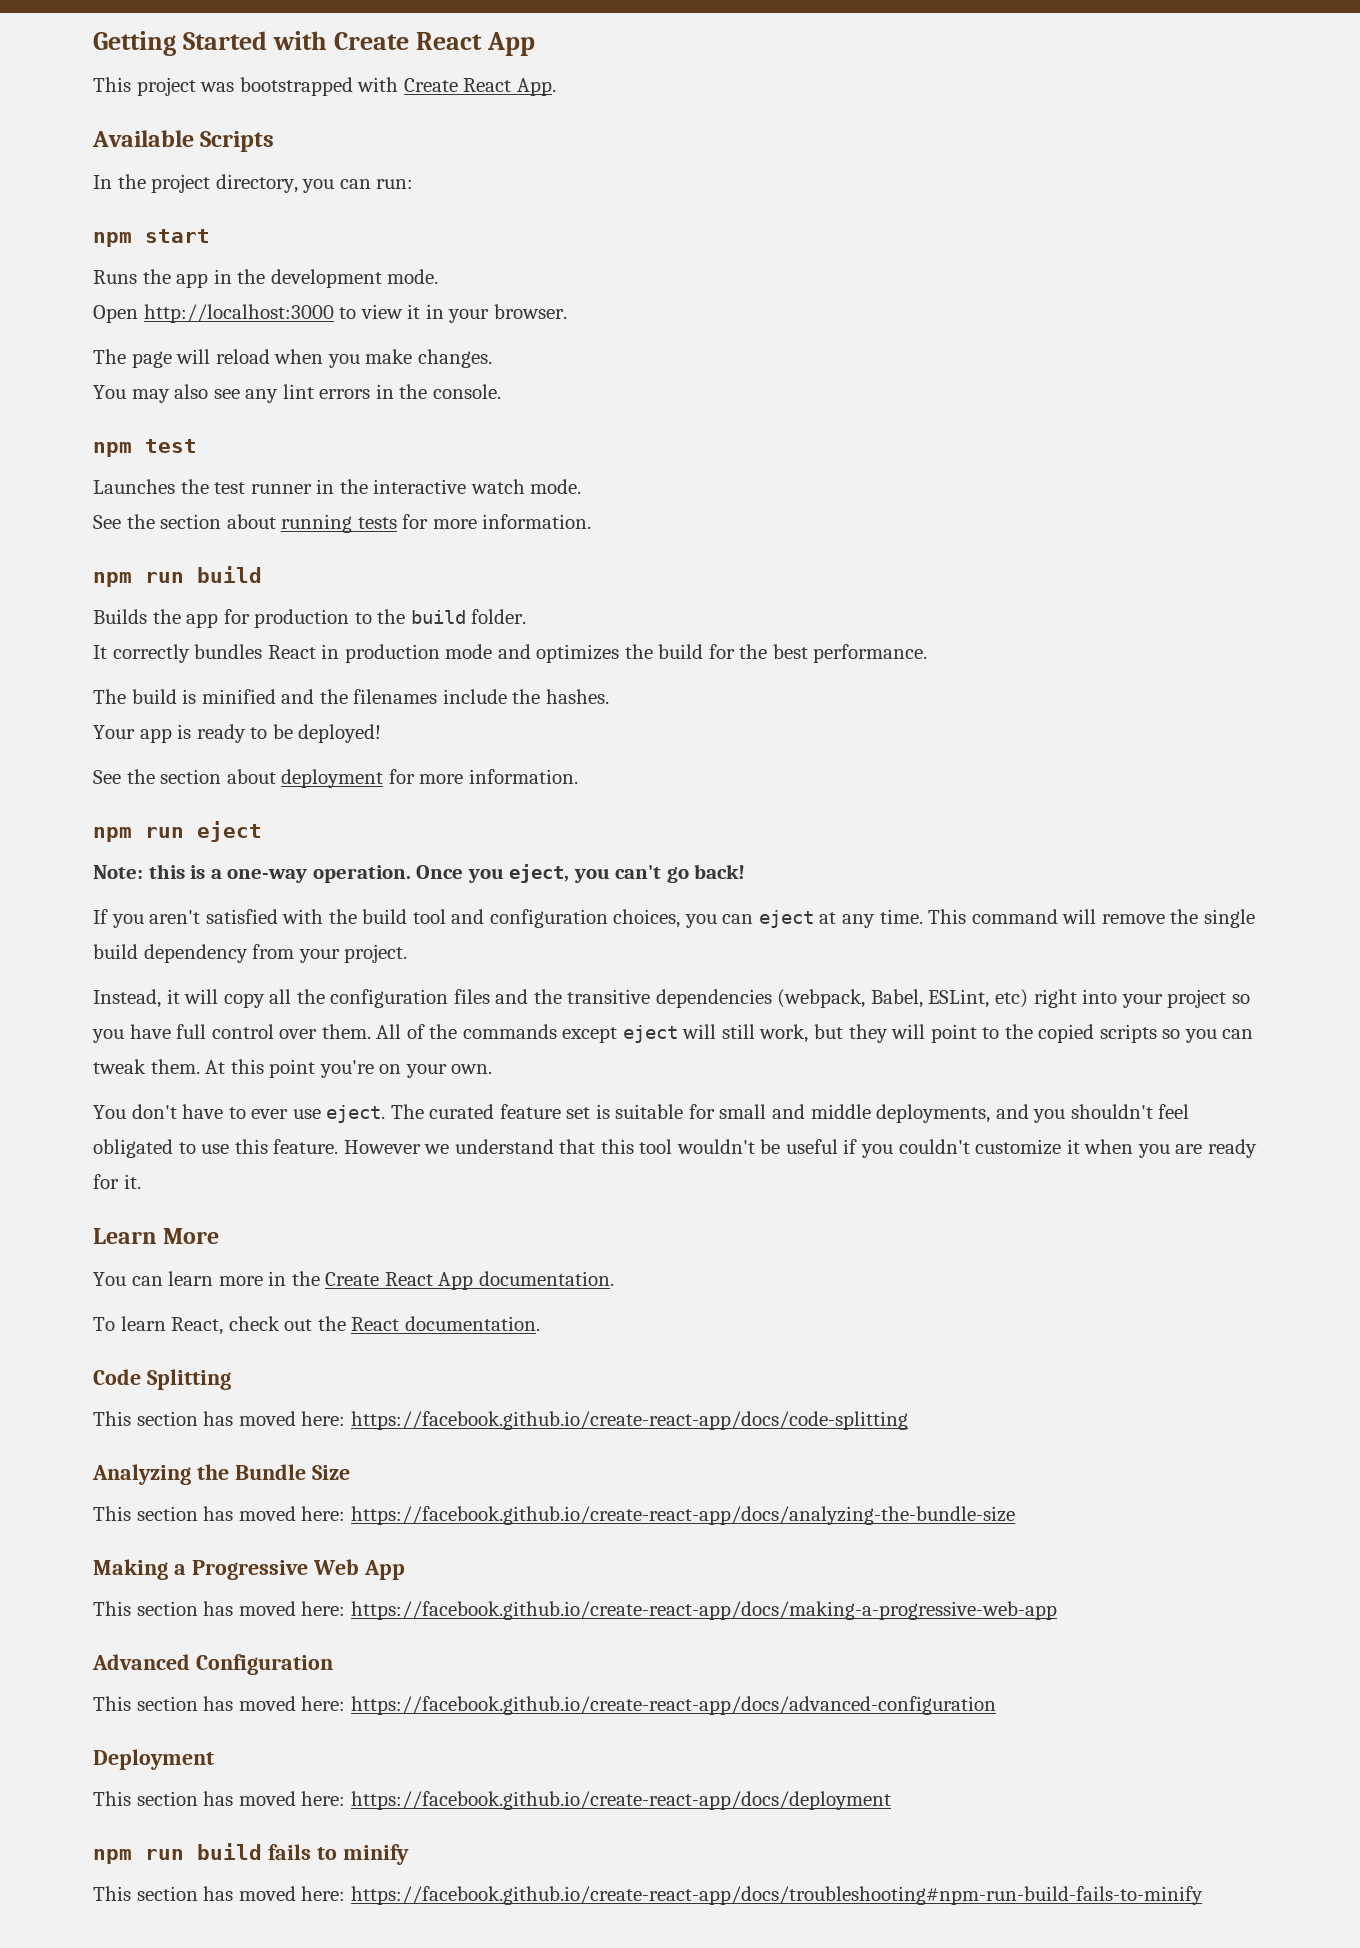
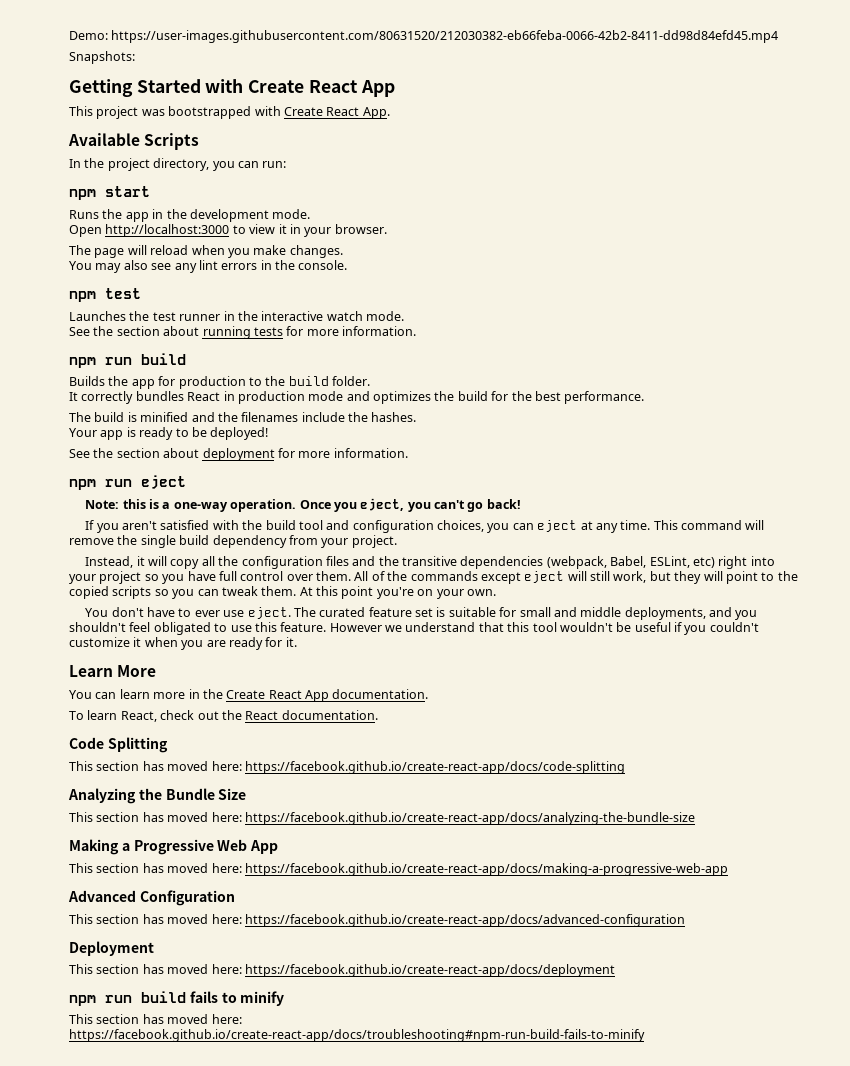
+ Demo: https://user-images.githubusercontent.com/80631520/212030382-eb66feba-0066-42b2-8411-dd98d84efd45.mp4
+ Snapshots:

